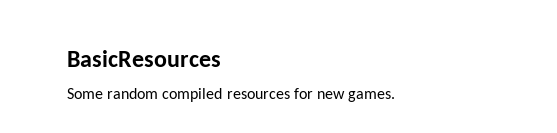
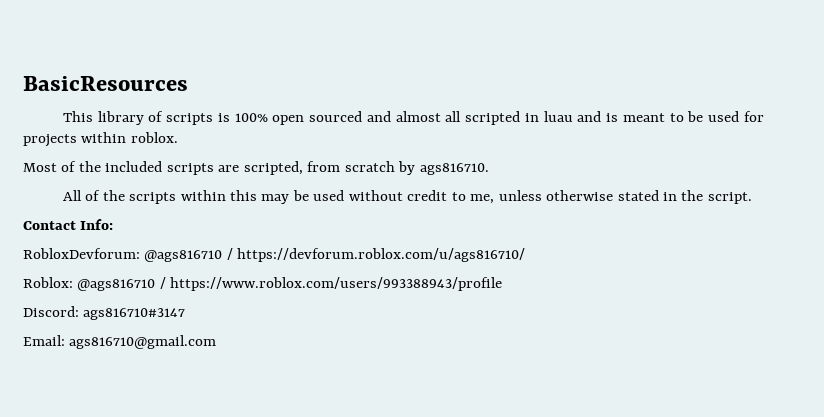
- Some random compiled resources for new games.
+ This library of scripts is 100% open sourced and almost all scripted in luau and is meant to be used for projects within roblox.
+ Most of the included scripts are scripted, from scratch by ags816710.
+ All of the scripts within this may be used without credit to me, unless otherwise stated in the script.
+ Contact Info:
+ RobloxDevforum: @ags816710 / https://devforum.roblox.com/u/ags816710/
+ Roblox: @ags816710 / https://www.roblox.com/users/993388943/profile
+ Discord: ags816710#3147
+ Email: ags816710@gmail.com

